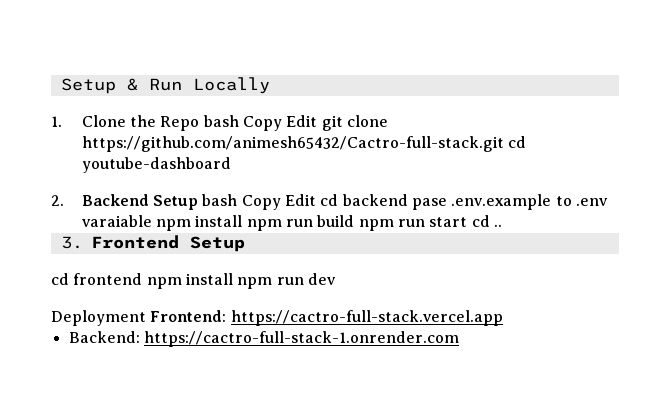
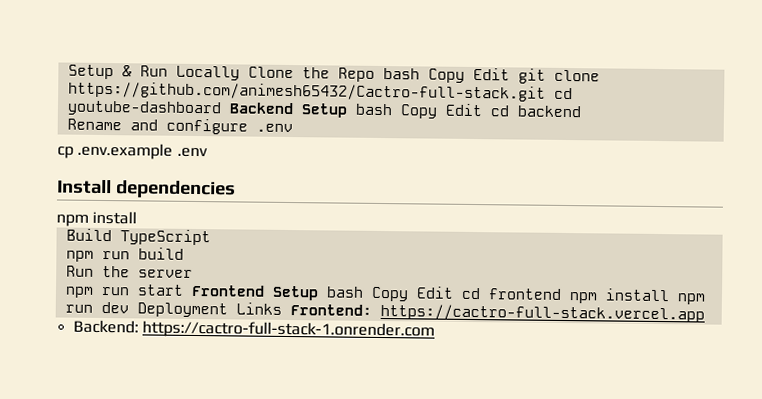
- Setup & Run Locally
- 1. Clone the Repo bash Copy Edit git clone https://github.com/animesh65432/Cactro-full-stack.git cd youtube-dashboard
- 2. Backend Setup bash Copy Edit cd backend pase .env.example to .env varaiable npm install npm run build npm run start cd ..
- 3. Frontend Setup
- cd frontend npm install npm run dev
- Deployment Frontend: https://cactro-full-stack.vercel.app
+ Setup & Run Locally Clone the Repo bash Copy Edit git clone https://github.com/animesh65432/Cactro-full-stack.git cd youtube-dashboard Backend Setup bash Copy Edit cd backend
+ Rename and configure .env
+ cp .env.example .env
+ Install dependencies
+ npm install
+ Build TypeScript
+ npm run build
+ Run the server
+ npm run start Frontend Setup bash Copy Edit cd frontend npm install npm run dev Deployment Links Frontend: https://cactro-full-stack.vercel.app

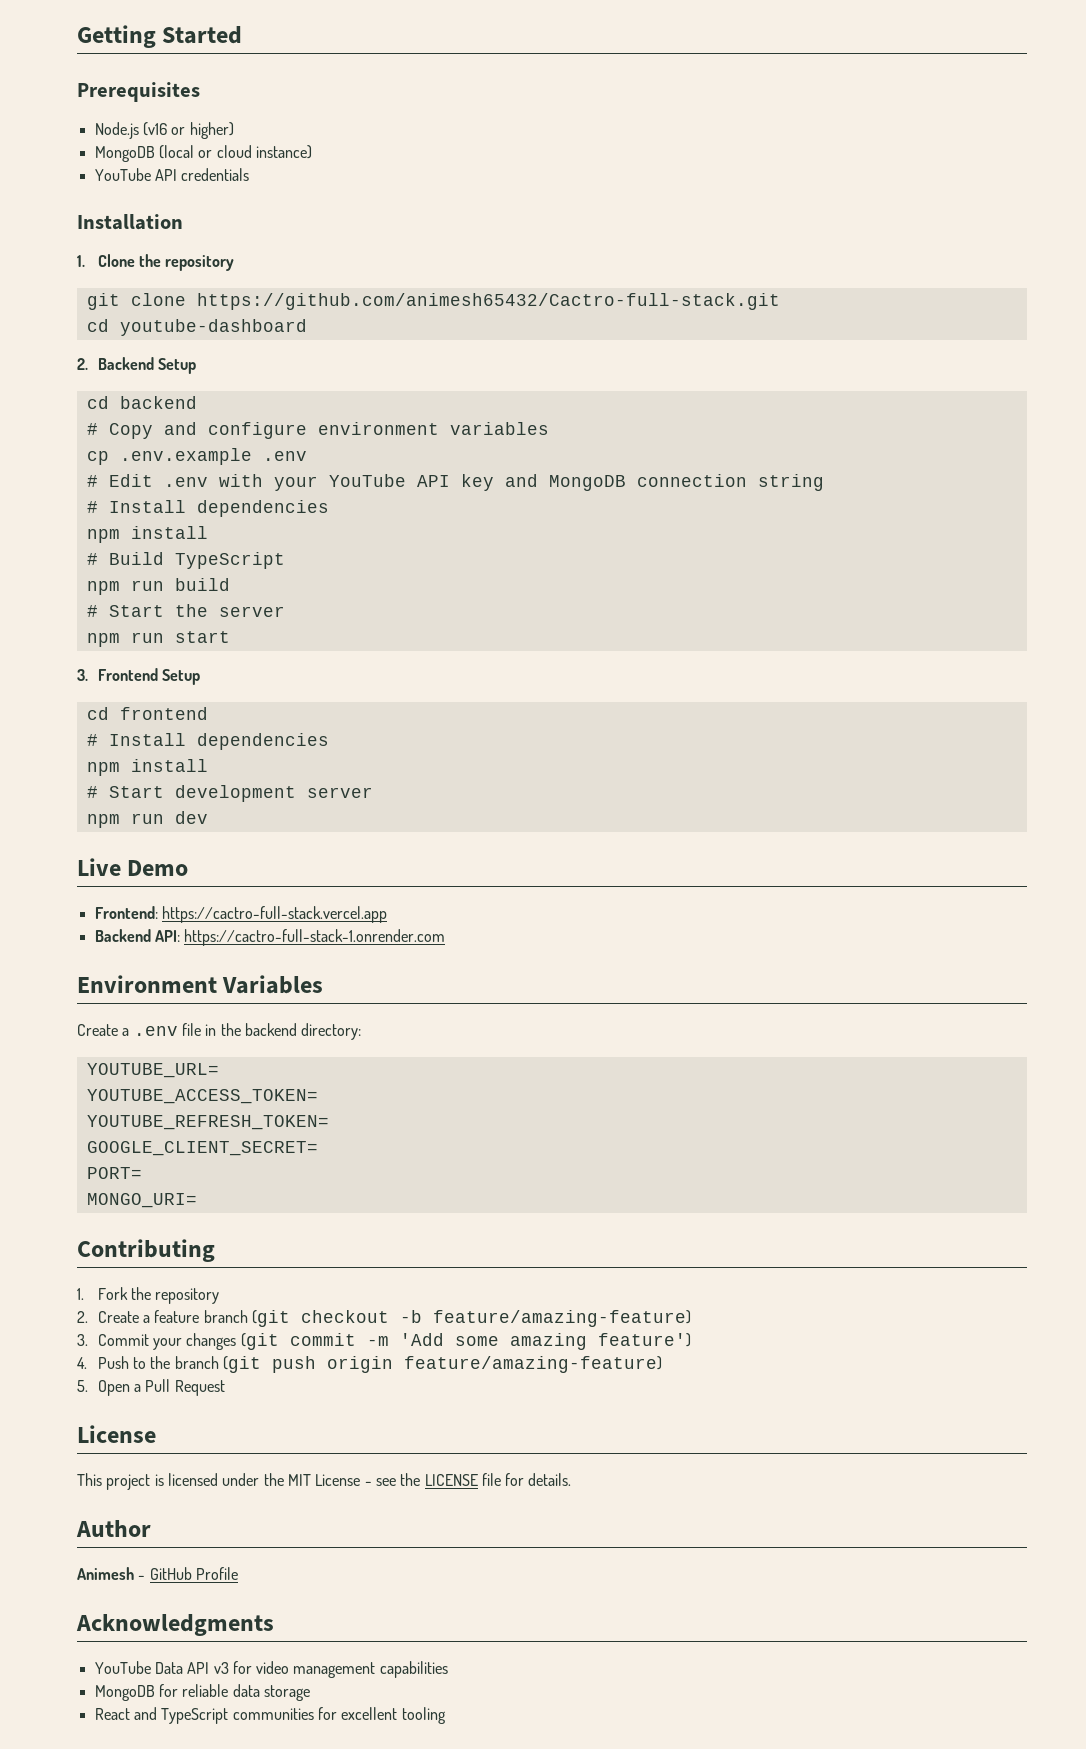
- Setup & Run Locally Clone the Repo bash Copy Edit git clone https://github.com/animesh65432/Cactro-full-stack.git cd youtube-dashboard Backend Setup bash Copy Edit cd backend
+ Getting Started
+ Prerequisites
+ Node.js (v16 or higher)
+ MongoDB (local or cloud instance)
+ YouTube API credentials
+ Installation
+ 1. Clone the repository
+ git clone https://github.com/animesh65432/Cactro-full-stack.git
+ cd youtube-dashboard
+ 2. Backend Setup
+ cd backend
- Rename and configure .env
+ # Copy and configure environment variables
  cp .env.example .env
- Install dependencies
+ # Edit .env with your YouTube API key and MongoDB connection string
+ # Install dependencies
  npm install
- Build TypeScript
+ # Build TypeScript
- Run the server
+ # Start the server
- npm run start Frontend Setup bash Copy Edit cd frontend npm install npm run dev Deployment Links Frontend: https://cactro-full-stack.vercel.app
+ npm run start
+ 3. Frontend Setup
+ cd frontend
+ # Install dependencies
+ npm install
+ # Start development server
+ npm run dev
+ Live Demo
+ Frontend: https://cactro-full-stack.vercel.app
- Backend: https://cactro-full-stack-1.onrender.com
+ Backend API: https://cactro-full-stack-1.onrender.com
+ Environment Variables
+ Create a .env file in the backend directory:
+ YOUTUBE_URL=
+ YOUTUBE_ACCESS_TOKEN=
+ YOUTUBE_REFRESH_TOKEN=
+ GOOGLE_CLIENT_SECRET=
+ PORT=
+ MONGO_URI=
+ Contributing
+ 1. Fork the repository
+ 2. Create a feature branch (git checkout -b feature/amazing-feature)
+ 3. Commit your changes (git commit -m 'Add some amazing feature')
+ 4. Push to the branch (git push origin feature/amazing-feature)
+ 5. Open a Pull Request
+ License
+ This project is licensed under the MIT License - see the LICENSE file for details.
+ Author
+ Animesh - GitHub Profile
+ Acknowledgments
+ YouTube Data API v3 for video management capabilities
+ MongoDB for reliable data storage
+ React and TypeScript communities for excellent tooling

